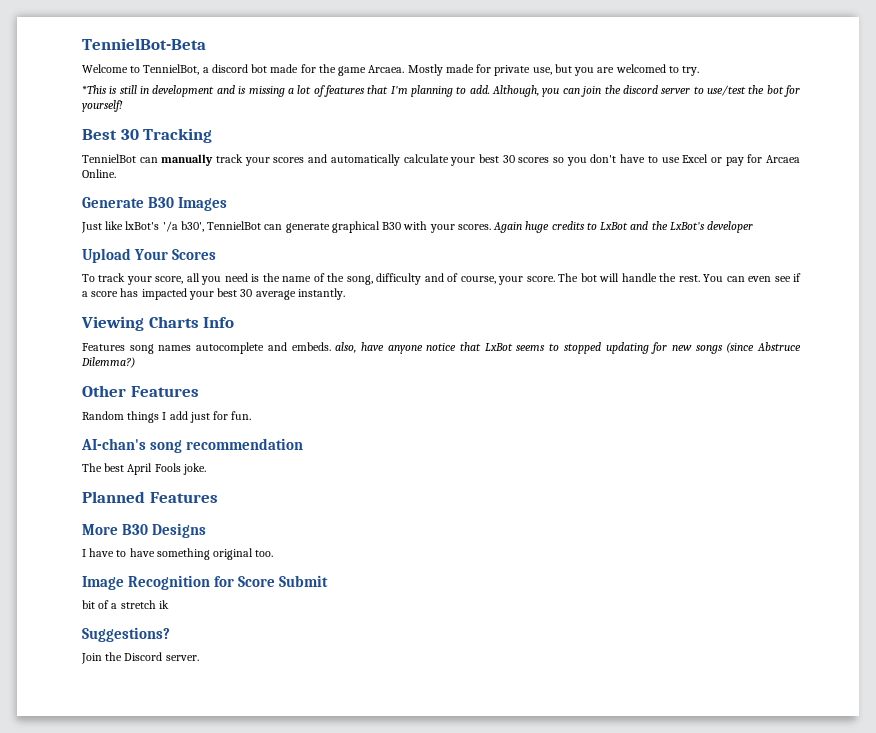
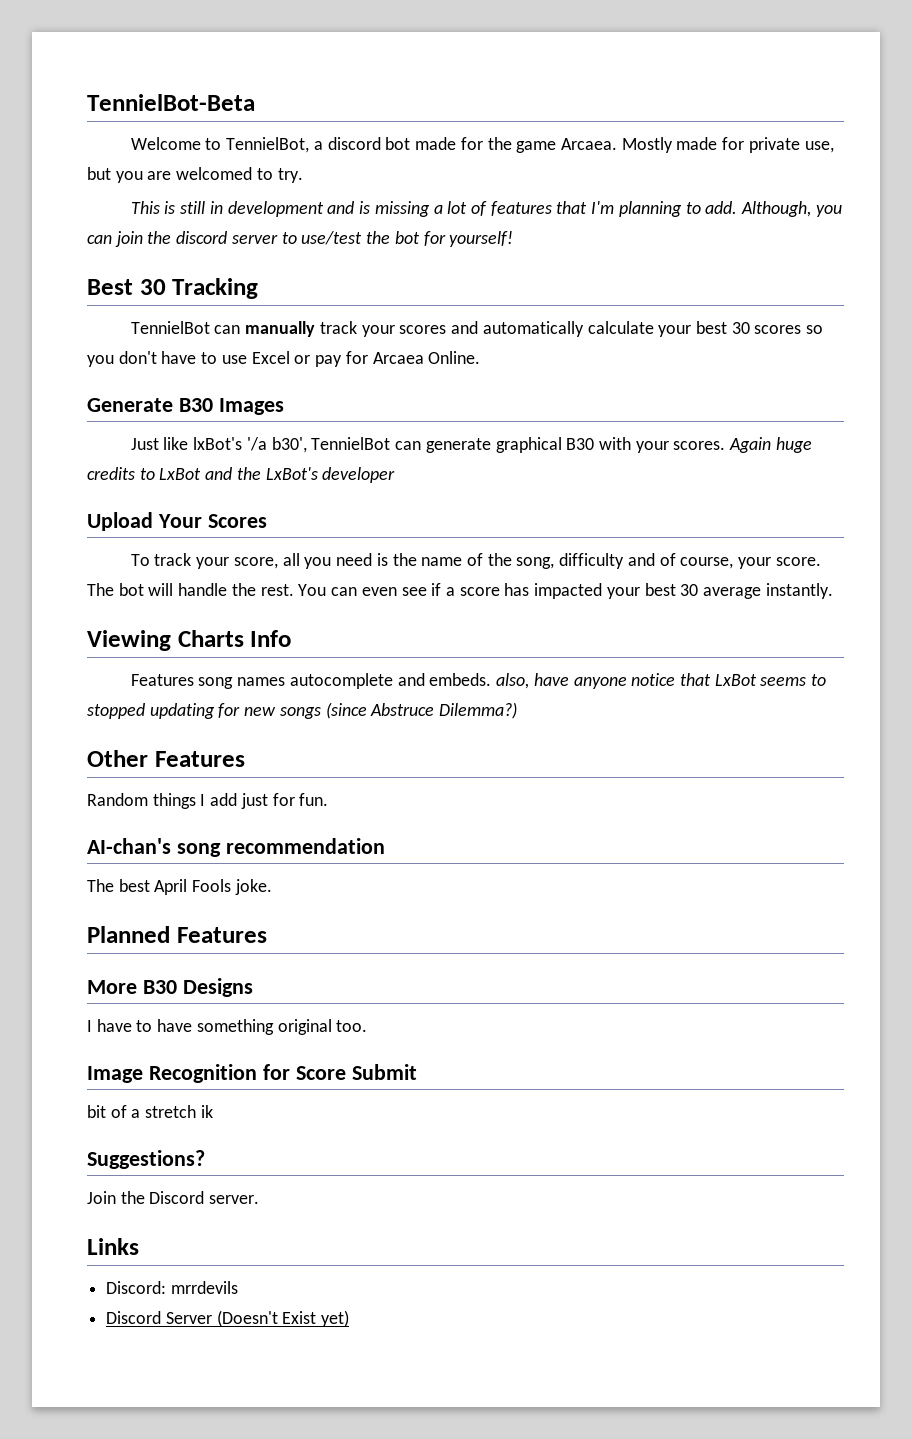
- *This is still in development and is missing a lot of features that I'm planning to add.
+ This is still in development and is missing a lot of features that I'm planning to add.
+ Links
+ Discord: mrrdevils
+ Discord Server (Doesn't Exist yet)

